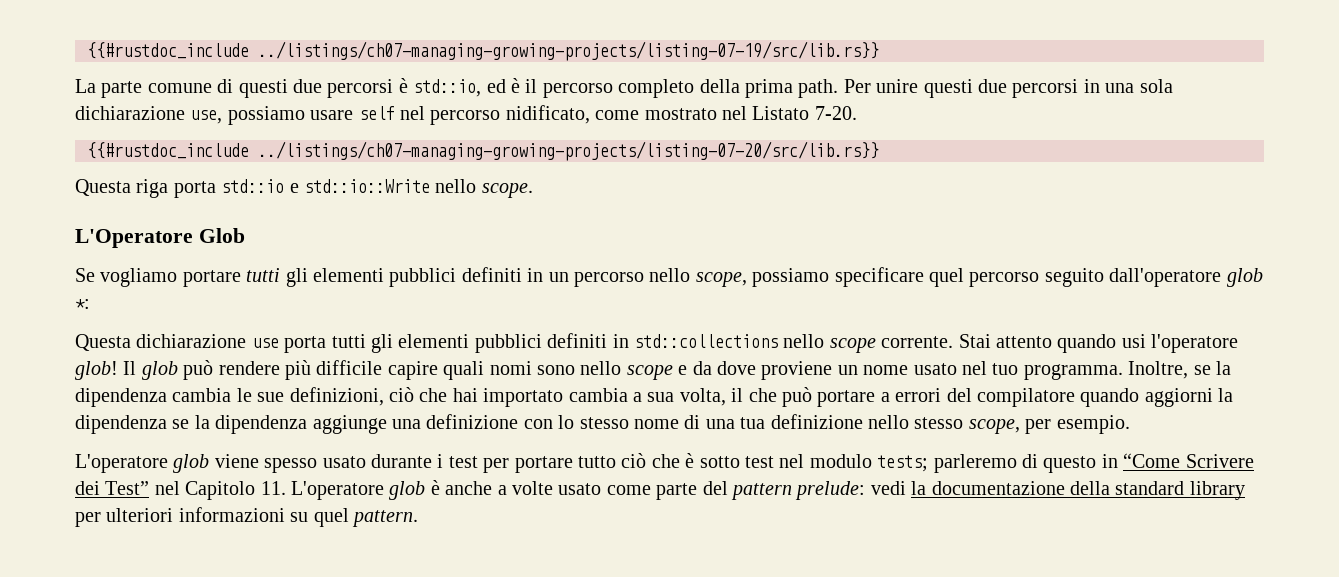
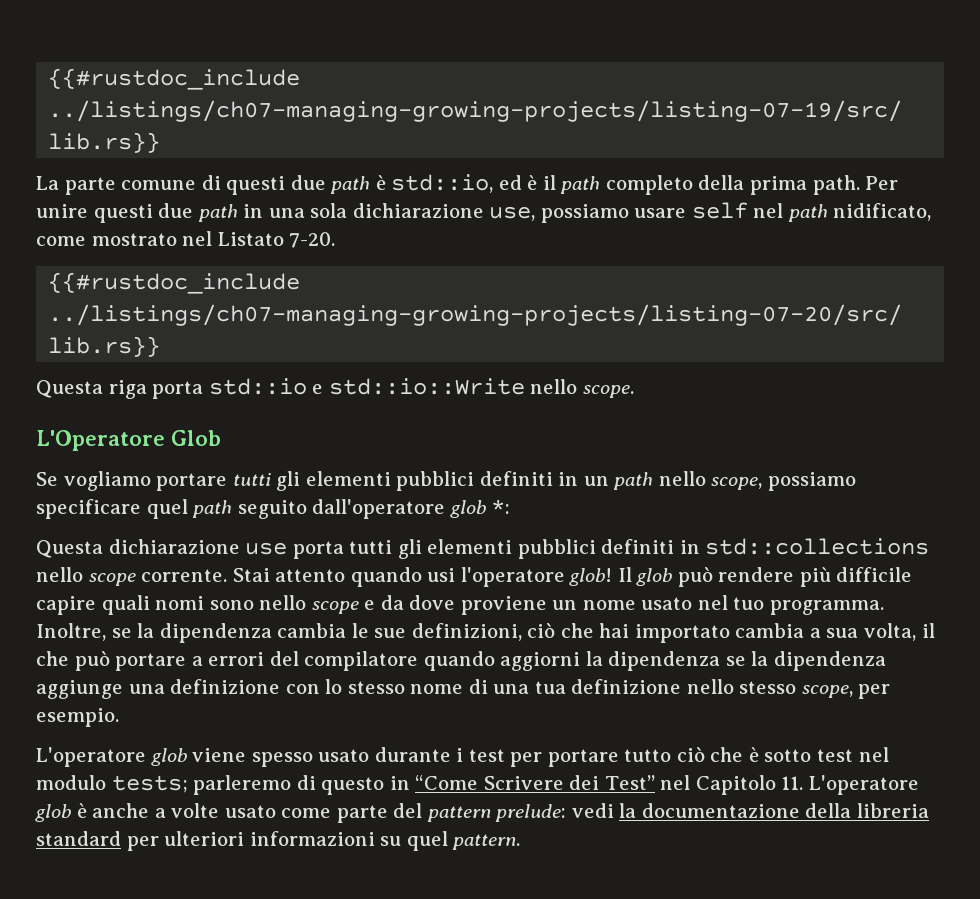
- La parte comune di questi due percorsi è std::io, ed è il percorso completo della prima path.
+ La parte comune di questi due path è std::io, ed è il path completo della prima path.
- Per unire questi due percorsi in una sola dichiarazione use, possiamo usare self nel percorso nidificato, come mostrato nel Listato 7-20.
+ Per unire questi due path in una sola dichiarazione use, possiamo usare self nel path nidificato, come mostrato nel Listato 7-20.
- Se vogliamo portare tutti gli elementi pubblici definiti in un percorso nello scope, possiamo specificare quel percorso seguito dall'operatore glob *:
+ Se vogliamo portare tutti gli elementi pubblici definiti in un path nello scope, possiamo specificare quel path seguito dall'operatore glob *:
- L'operatore glob viene spesso usato durante i test per portare tutto ciò che è sotto test nel modulo tests; parleremo di questo in “Come Scrivere dei Test” nel Capitolo 11. L'operatore glob è anche a volte usato come parte del pattern prelude: vedi la documentazione della standard library per ulteriori informazioni su quel pattern.
+ L'operatore glob viene spesso usato durante i test per portare tutto ciò che è sotto test nel modulo tests; parleremo di questo in “Come Scrivere dei Test” nel Capitolo 11. L'operatore glob è anche a volte usato come parte del pattern prelude: vedi la documentazione della libreria standard per ulteriori informazioni su quel pattern.

